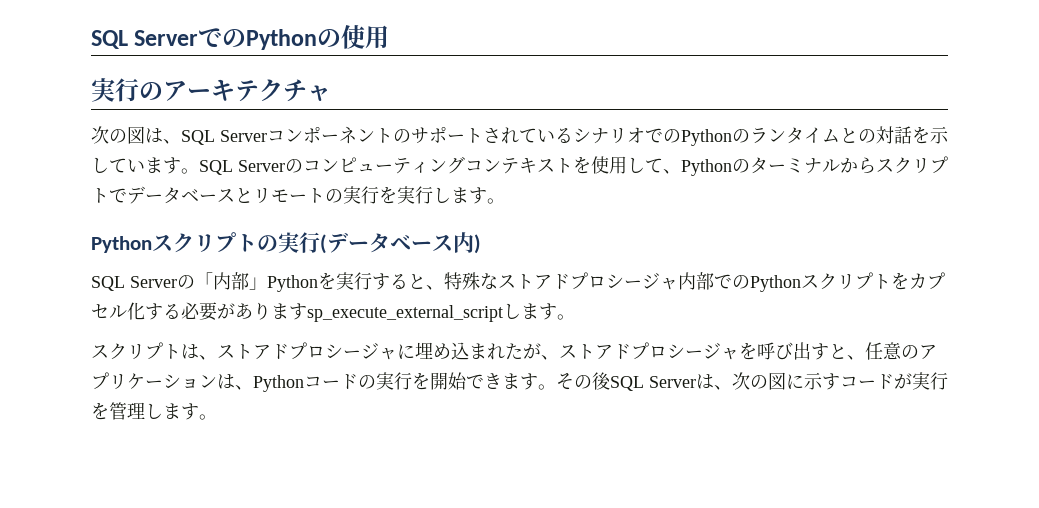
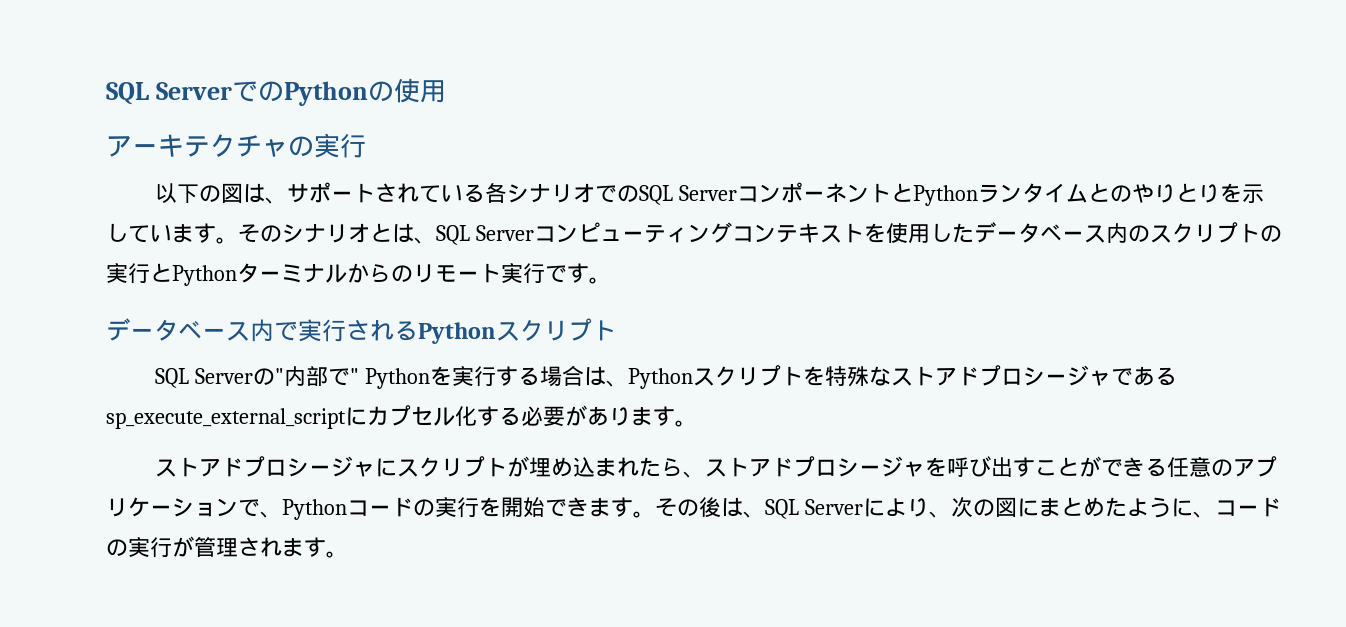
- 実行のアーキテクチャ
- 次の図は、SQL ServerコンポーネントのサポートされているシナリオでのPythonのランタイムとの対話を示しています。
+ アーキテクチャの実行
+ 以下の図は、サポートされている各シナリオでのSQL ServerコンポーネントとPythonランタイムとのやりとりを示しています。
- SQL Serverのコンピューティングコンテキストを使用して、Pythonのターミナルからスクリプトでデータベースとリモートの実行を実行します。
- Pythonスクリプトの実行(データベース内)
- SQL Serverの「内部」Pythonを実行すると、特殊なストアドプロシージャ内部でのPythonスクリプトをカプセル化する必要がありますsp_execute_external_scriptします。
+ そのシナリオとは、SQL Serverコンピューティングコンテキストを使用したデータベース内のスクリプトの実行とPythonターミナルからのリモート実行です。
+ データベース内で実行されるPythonスクリプト
+ SQL Serverの"内部で" Pythonを実行する場合は、Pythonスクリプトを特殊なストアドプロシージャであるsp_execute_external_scriptにカプセル化する必要があります。
- スクリプトは、ストアドプロシージャに埋め込まれたが、ストアドプロシージャを呼び出すと、任意のアプリケーションは、Pythonコードの実行を開始できます。
+ ストアドプロシージャにスクリプトが埋め込まれたら、ストアドプロシージャを呼び出すことができる任意のアプリケーションで、Pythonコードの実行を開始できます。
- その後SQL Serverは、次の図に示すコードが実行を管理します。
+ その後は、SQL Serverにより、次の図にまとめたように、コードの実行が管理されます。

